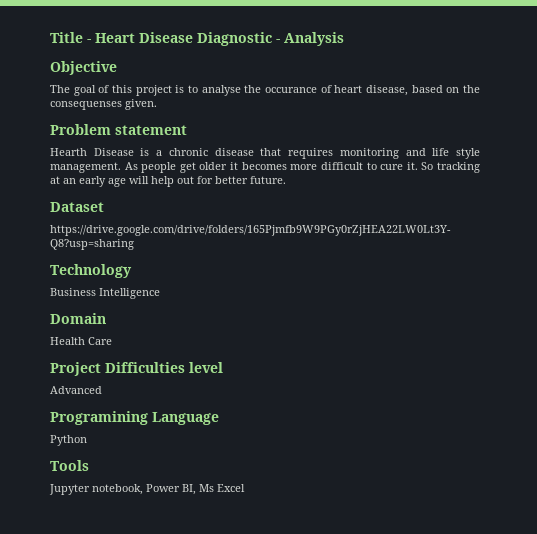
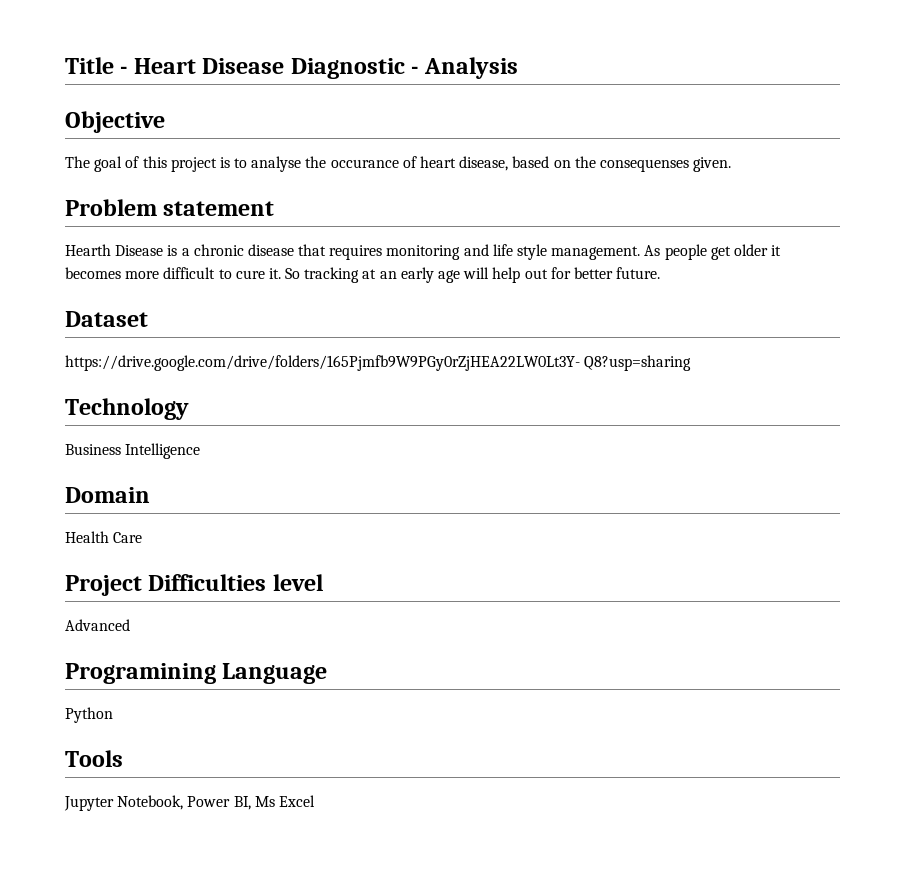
- Jupyter notebook, Power BI, Ms Excel
+ Jupyter Notebook, Power BI, Ms Excel

